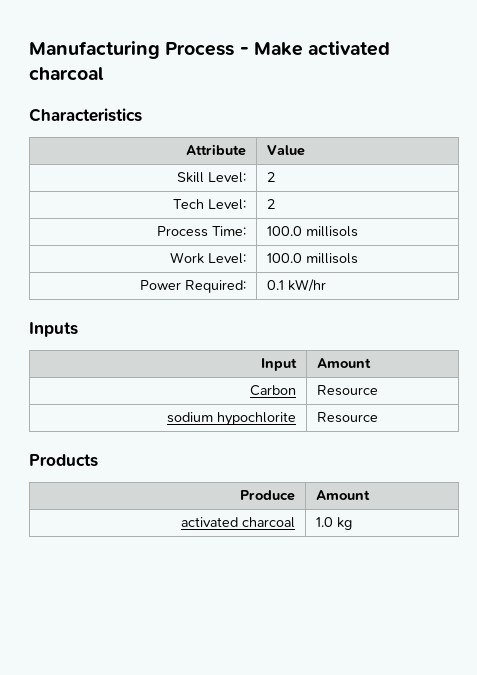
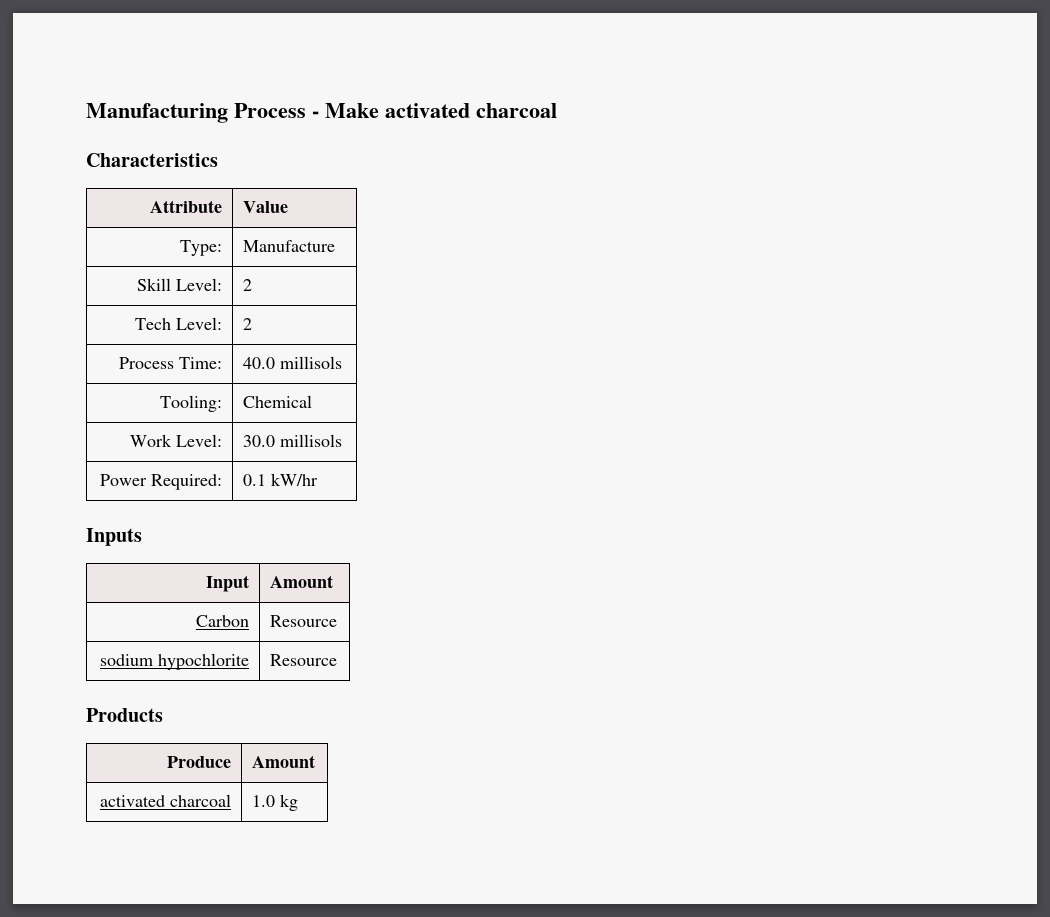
+ Type: | Manufacture
- Process Time: | 100.0 millisols
+ Process Time: | 40.0 millisols
+ Tooling: | Chemical
- Work Level: | 100.0 millisols
+ Work Level: | 30.0 millisols

